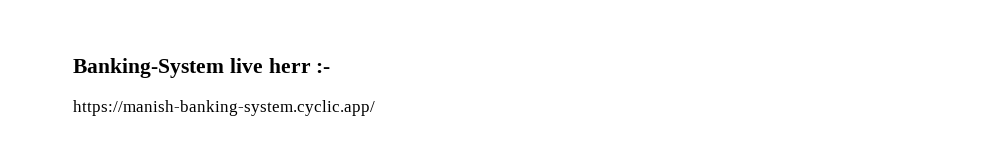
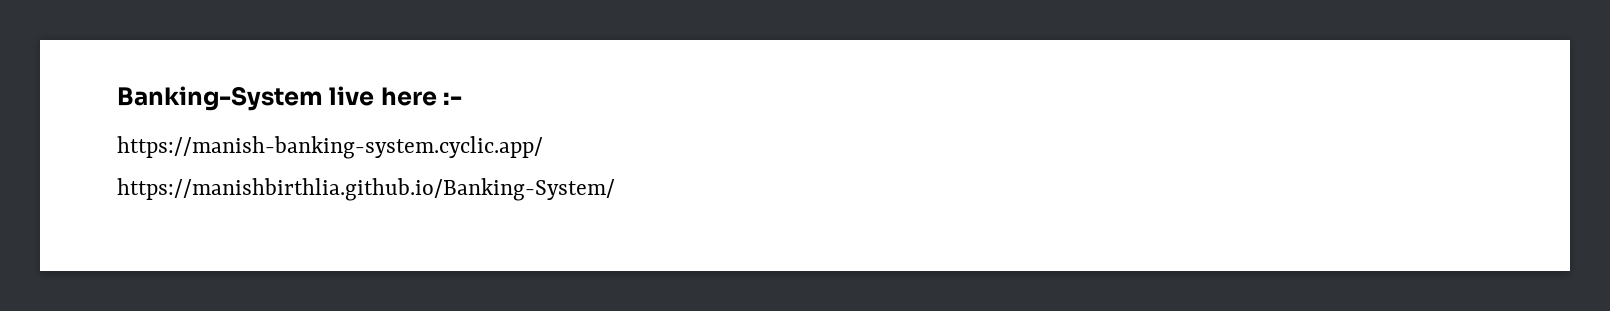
- Banking-System live herr :-
+ Banking-System live here :-
+ https://manishbirthlia.github.io/Banking-System/

